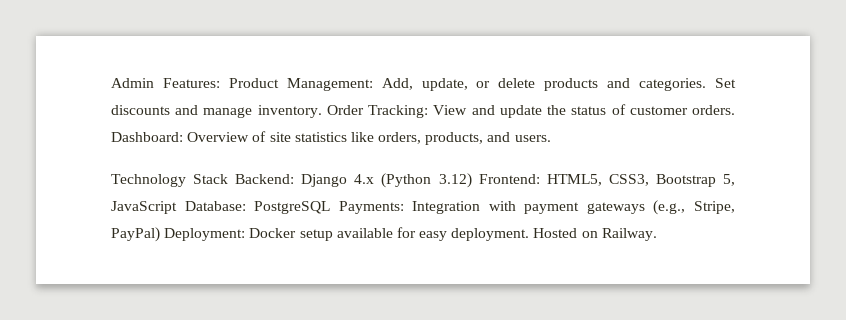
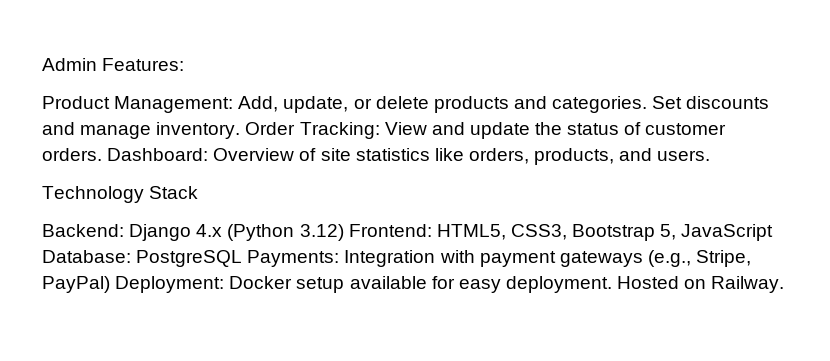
- Admin Features: Product Management: Add, update, or delete products and categories.
+ Admin Features:
+ Product Management: Add, update, or delete products and categories.
- Technology Stack Backend: Django 4.x (Python 3.12) Frontend: HTML5, CSS3, Bootstrap 5, JavaScript Database: PostgreSQL Payments: Integration with payment gateways (e.g., Stripe, PayPal) Deployment: Docker setup available for easy deployment.
+ Technology Stack
+ Backend: Django 4.x (Python 3.12) Frontend: HTML5, CSS3, Bootstrap 5, JavaScript Database: PostgreSQL Payments: Integration with payment gateways (e.g., Stripe, PayPal) Deployment: Docker setup available for easy deployment.

